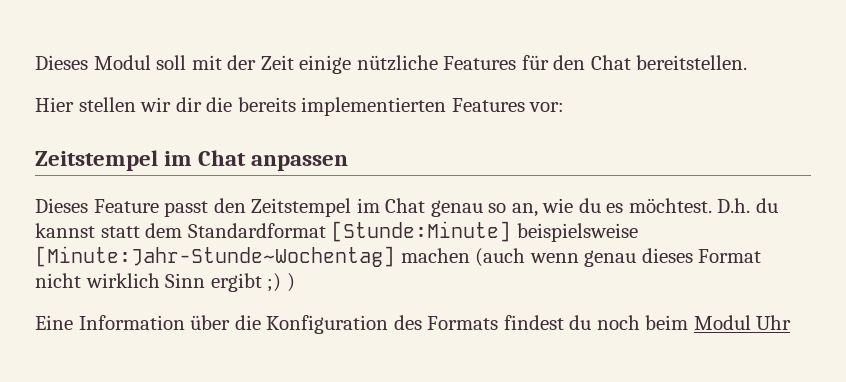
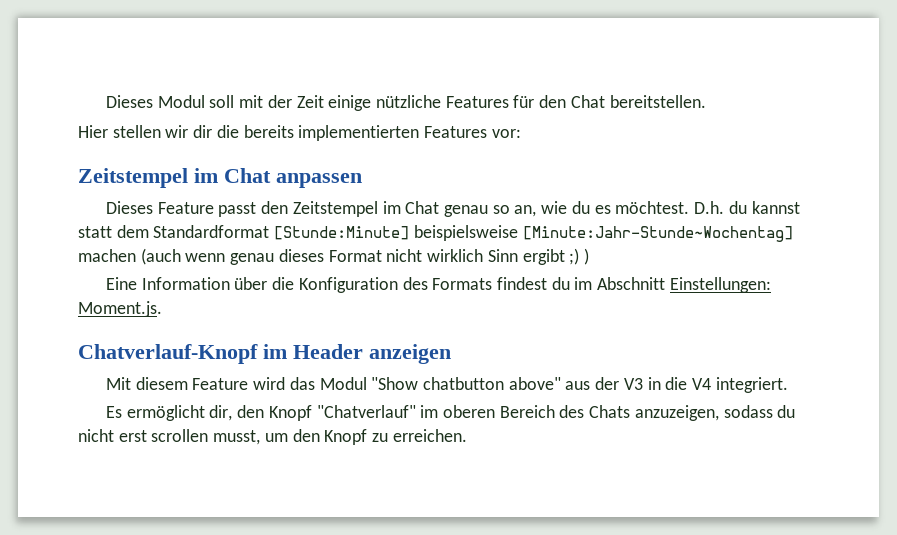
- Eine Information über die Konfiguration des Formats findest du noch beim Modul Uhr
+ Eine Information über die Konfiguration des Formats findest du im Abschnitt Einstellungen: Moment.js.
+ Chatverlauf-Knopf im Header anzeigen
+ Mit diesem Feature wird das Modul "Show chatbutton above" aus der V3 in die V4 integriert.
+ Es ermöglicht dir, den Knopf "Chatverlauf" im oberen Bereich des Chats anzuzeigen, sodass du nicht erst scrollen musst, um den Knopf zu erreichen.

